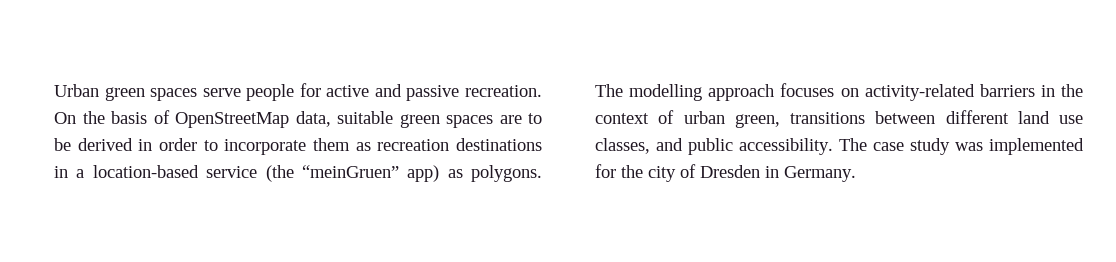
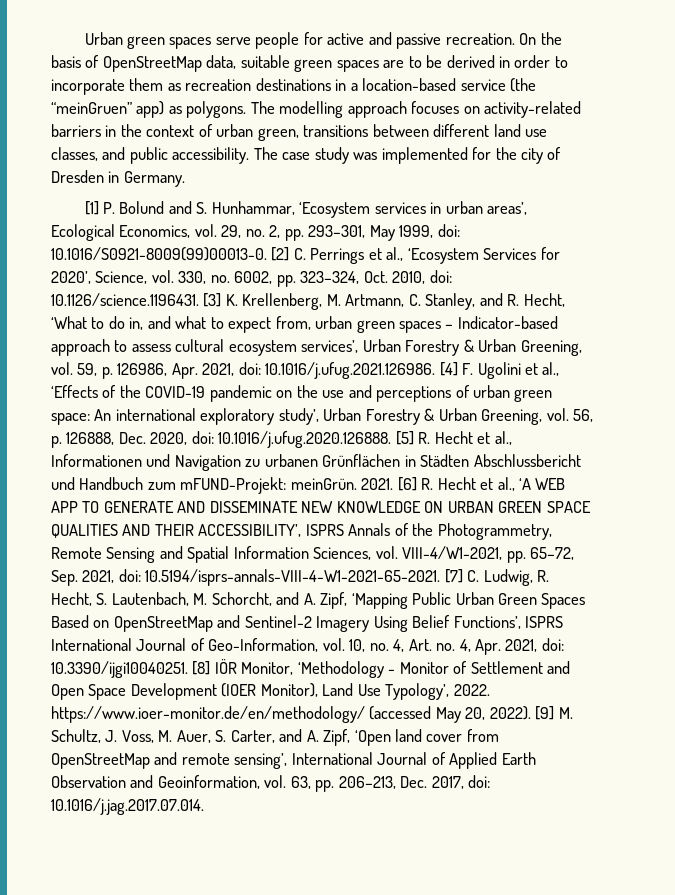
+ [1] P. Bolund and S. Hunhammar, ‘Ecosystem services in urban areas’, Ecological Economics, vol. 29, no. 2, pp. 293–301, May 1999, doi: 10.1016/S0921-8009(99)00013-0. [2] C. Perrings et al., ‘Ecosystem Services for 2020’, Science, vol. 330, no. 6002, pp. 323–324, Oct. 2010, doi: 10.1126/science.1196431. [3] K. Krellenberg, M. Artmann, C. Stanley, and R. Hecht, ‘What to do in, and what to expect from, urban green spaces – Indicator-based approach to assess cultural ecosystem services’, Urban Forestry & Urban Greening, vol. 59, p. 126986, Apr. 2021, doi: 10.1016/j.ufug.2021.126986. [4] F. Ugolini et al., ‘Effects of the COVID-19 pandemic on the use and perceptions of urban green space: An international exploratory study’, Urban Forestry & Urban Greening, vol. 56, p. 126888, Dec. 2020, doi: 10.1016/j.ufug.2020.126888. [5] R. Hecht et al., Informationen und Navigation zu urbanen Grünflächen in Städten Abschlussbericht und Handbuch zum mFUND-Projekt: meinGrün. 2021. [6] R. Hecht et al., ‘A WEB APP TO GENERATE AND DISSEMINATE NEW KNOWLEDGE ON URBAN GREEN SPACE QUALITIES AND THEIR ACCESSIBILITY’, ISPRS Annals of the Photogrammetry, Remote Sensing and Spatial Information Sciences, vol. VIII-4/W1-2021, pp. 65–72, Sep. 2021, doi: 10.5194/isprs-annals-VIII-4-W1-2021-65-2021. [7] C. Ludwig, R. Hecht, S. Lautenbach, M. Schorcht, and A. Zipf, ‘Mapping Public Urban Green Spaces Based on OpenStreetMap and Sentinel-2 Imagery Using Belief Functions’, ISPRS International Journal of Geo-Information, vol. 10, no. 4, Art. no. 4, Apr. 2021, doi: 10.3390/ijgi10040251. [8] IÖR Monitor, ‘Methodology - Monitor of Settlement and Open Space Development (IOER Monitor), Land Use Typology’, 2022. https://www.ioer-monitor.de/en/methodology/ (accessed May 20, 2022). [9] M. Schultz, J. Voss, M. Auer, S. Carter, and A. Zipf, ‘Open land cover from OpenStreetMap and remote sensing’, International Journal of Applied Earth Observation and Geoinformation, vol. 63, pp. 206–213, Dec. 2017, doi: 10.1016/j.jag.2017.07.014.

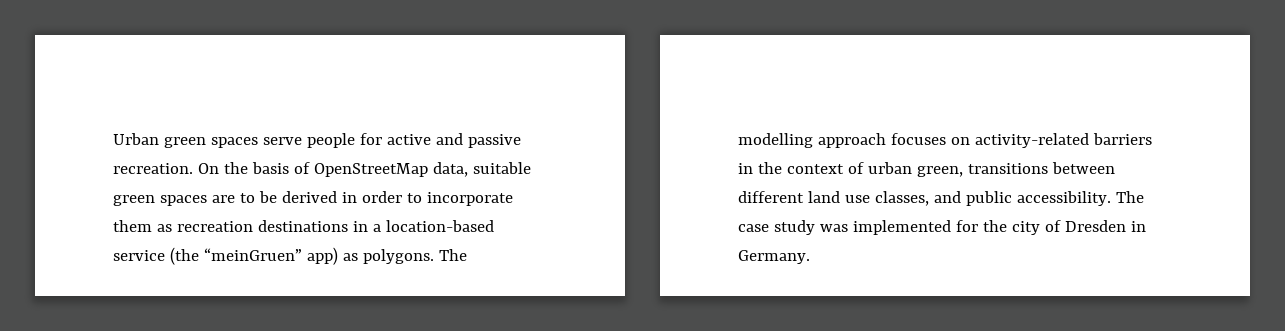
- [1] P. Bolund and S. Hunhammar, ‘Ecosystem services in urban areas’, Ecological Economics, vol. 29, no. 2, pp. 293–301, May 1999, doi: 10.1016/S0921-8009(99)00013-0. [2] C. Perrings et al., ‘Ecosystem Services for 2020’, Science, vol. 330, no. 6002, pp. 323–324, Oct. 2010, doi: 10.1126/science.1196431. [3] K. Krellenberg, M. Artmann, C. Stanley, and R. Hecht, ‘What to do in, and what to expect from, urban green spaces – Indicator-based approach to assess cultural ecosystem services’, Urban Forestry & Urban Greening, vol. 59, p. 126986, Apr. 2021, doi: 10.1016/j.ufug.2021.126986. [4] F. Ugolini et al., ‘Effects of the COVID-19 pandemic on the use and perceptions of urban green space: An international exploratory study’, Urban Forestry & Urban Greening, vol. 56, p. 126888, Dec. 2020, doi: 10.1016/j.ufug.2020.126888. [5] R. Hecht et al., Informationen und Navigation zu urbanen Grünflächen in Städten Abschlussbericht und Handbuch zum mFUND-Projekt: meinGrün. 2021. [6] R. Hecht et al., ‘A WEB APP TO GENERATE AND DISSEMINATE NEW KNOWLEDGE ON URBAN GREEN SPACE QUALITIES AND THEIR ACCESSIBILITY’, ISPRS Annals of the Photogrammetry, Remote Sensing and Spatial Information Sciences, vol. VIII-4/W1-2021, pp. 65–72, Sep. 2021, doi: 10.5194/isprs-annals-VIII-4-W1-2021-65-2021. [7] C. Ludwig, R. Hecht, S. Lautenbach, M. Schorcht, and A. Zipf, ‘Mapping Public Urban Green Spaces Based on OpenStreetMap and Sentinel-2 Imagery Using Belief Functions’, ISPRS International Journal of Geo-Information, vol. 10, no. 4, Art. no. 4, Apr. 2021, doi: 10.3390/ijgi10040251. [8] IÖR Monitor, ‘Methodology - Monitor of Settlement and Open Space Development (IOER Monitor), Land Use Typology’, 2022. https://www.ioer-monitor.de/en/methodology/ (accessed May 20, 2022). [9] M. Schultz, J. Voss, M. Auer, S. Carter, and A. Zipf, ‘Open land cover from OpenStreetMap and remote sensing’, International Journal of Applied Earth Observation and Geoinformation, vol. 63, pp. 206–213, Dec. 2017, doi: 10.1016/j.jag.2017.07.014.

